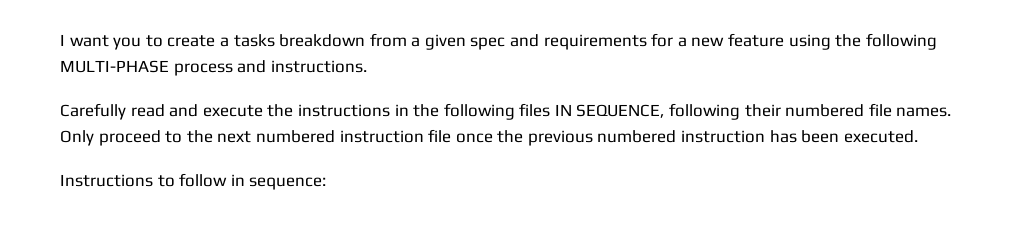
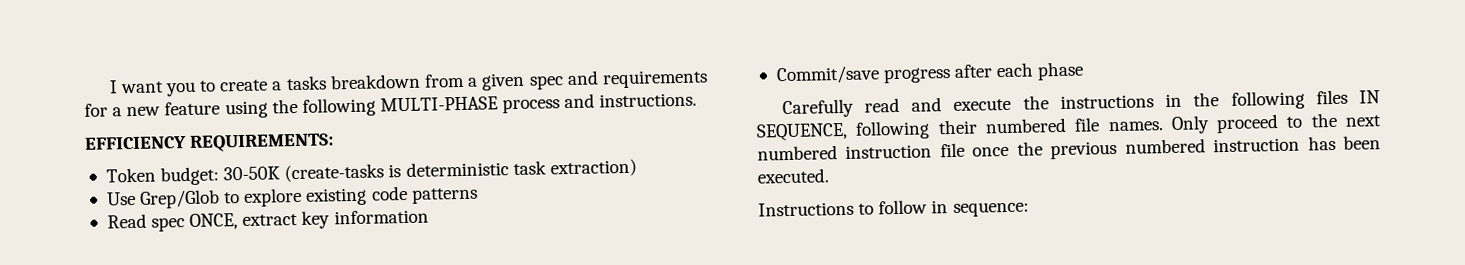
+ EFFICIENCY REQUIREMENTS:
+ Token budget: 30-50K (create-tasks is deterministic task extraction)
+ Use Grep/Glob to explore existing code patterns
+ Read spec ONCE, extract key information
+ Commit/save progress after each phase

